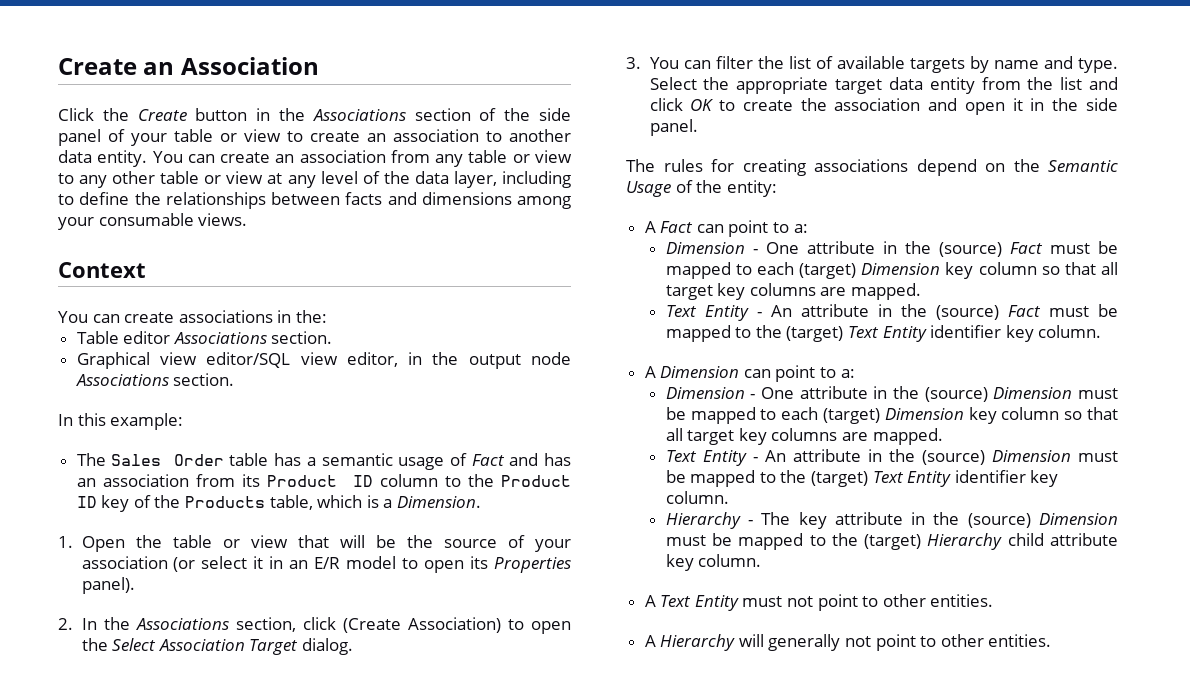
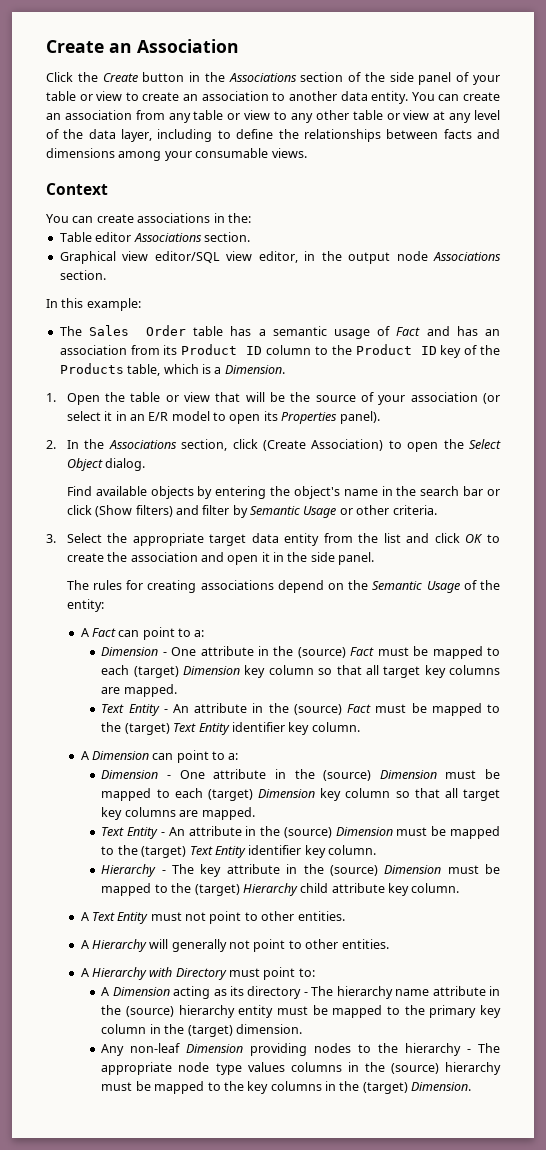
- 2. In the Associations section, click (Create Association) to open the Select Association Target dialog.
+ 2. In the Associations section, click (Create Association) to open the Select Object dialog.
- 3. You can filter the list of available targets by name and type. Select the appropriate target data entity from the list and click OK to create the association and open it in the side panel.
+ Find available objects by entering the object's name in the search bar or click (Show filters) and filter by Semantic Usage or other criteria.
+ 3. Select the appropriate target data entity from the list and click OK to create the association and open it in the side panel.
+ A Hierarchy with Directory must point to:
+ A Dimension acting as its directory - The hierarchy name attribute in the (source) hierarchy entity must be mapped to the primary key column in the (target) dimension.
+ Any non-leaf Dimension providing nodes to the hierarchy - The appropriate node type values columns in the (source) hierarchy must be mapped to the key columns in the (target) Dimension.

